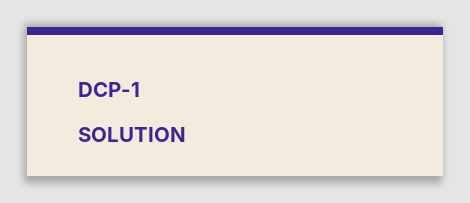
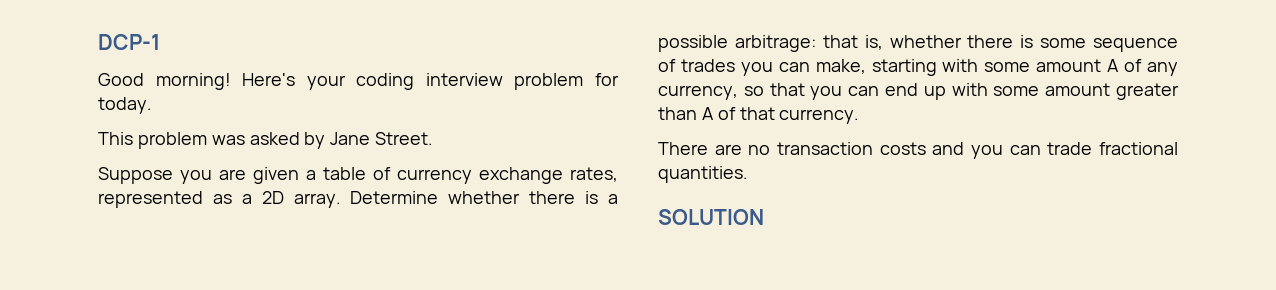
+ Good morning! Here's your coding interview problem for today.
+ This problem was asked by Jane Street.
+ Suppose you are given a table of currency exchange rates, represented as a 2D array. Determine whether there is a possible arbitrage: that is, whether there is some sequence of trades you can make, starting with some amount A of any currency, so that you can end up with some amount greater than A of that currency.
+ There are no transaction costs and you can trade fractional quantities.

